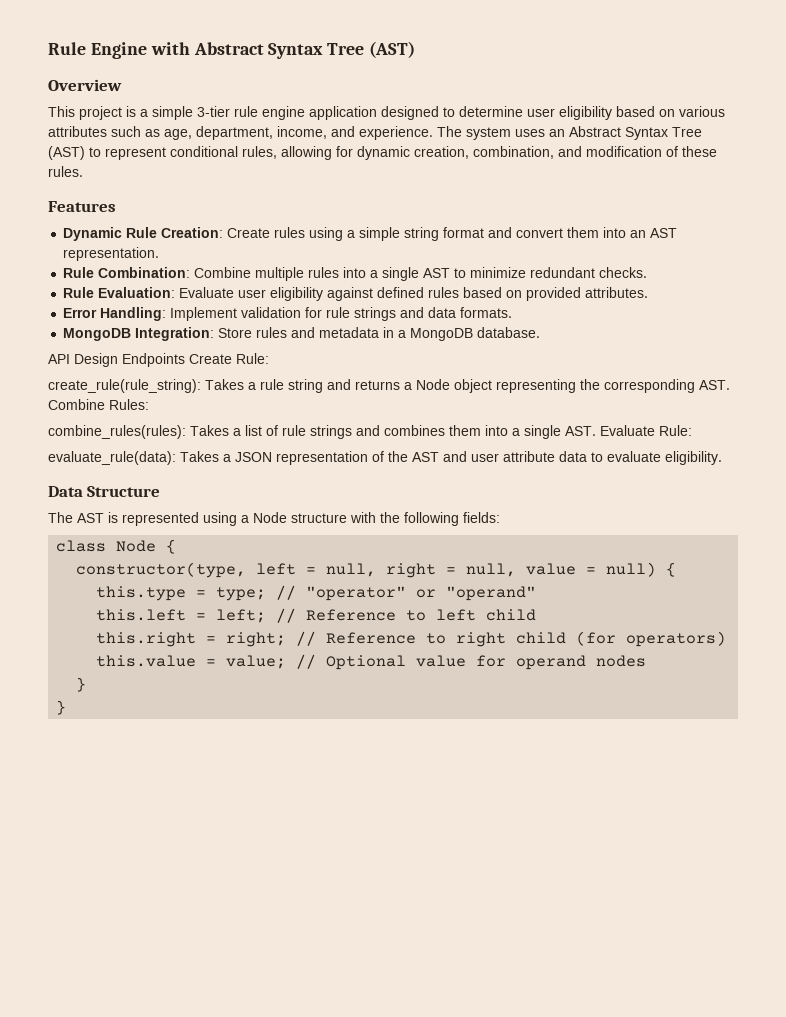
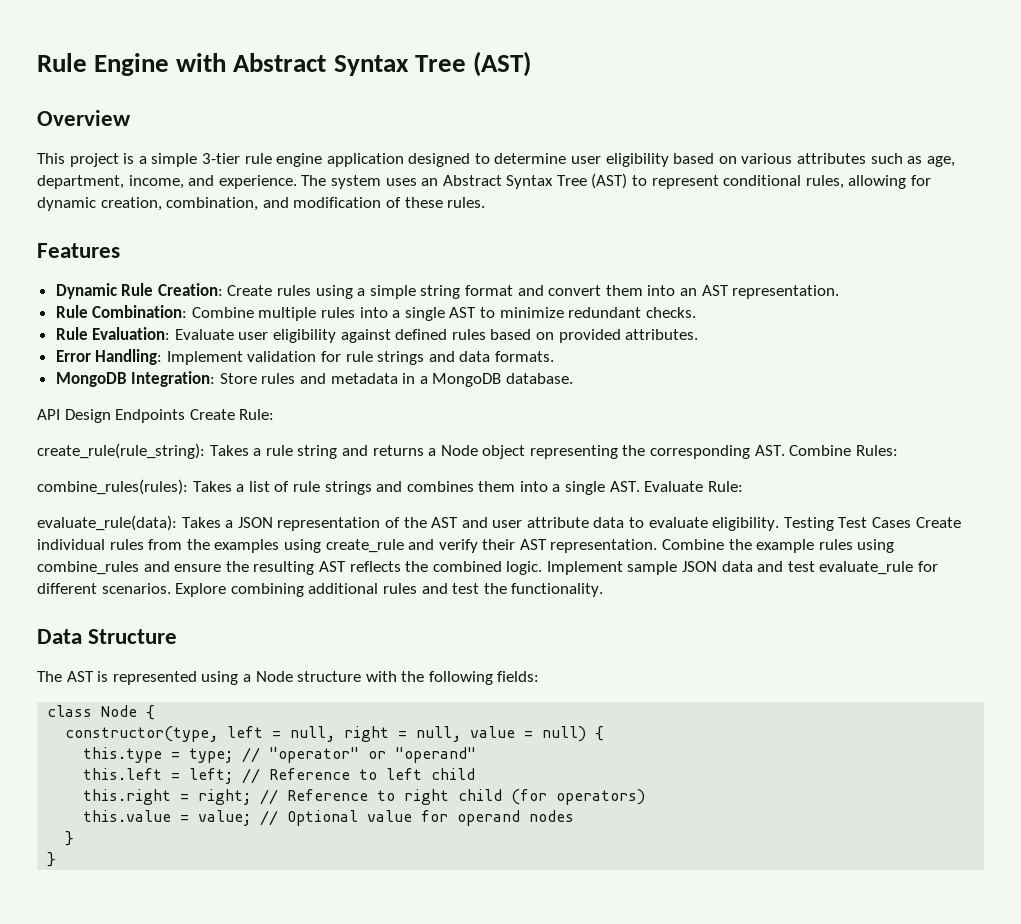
+ Testing Test Cases Create individual rules from the examples using create_rule and verify their AST representation. Combine the example rules using combine_rules and ensure the resulting AST reflects the combined logic. Implement sample JSON data and test evaluate_rule for different scenarios. Explore combining additional rules and test the functionality.

